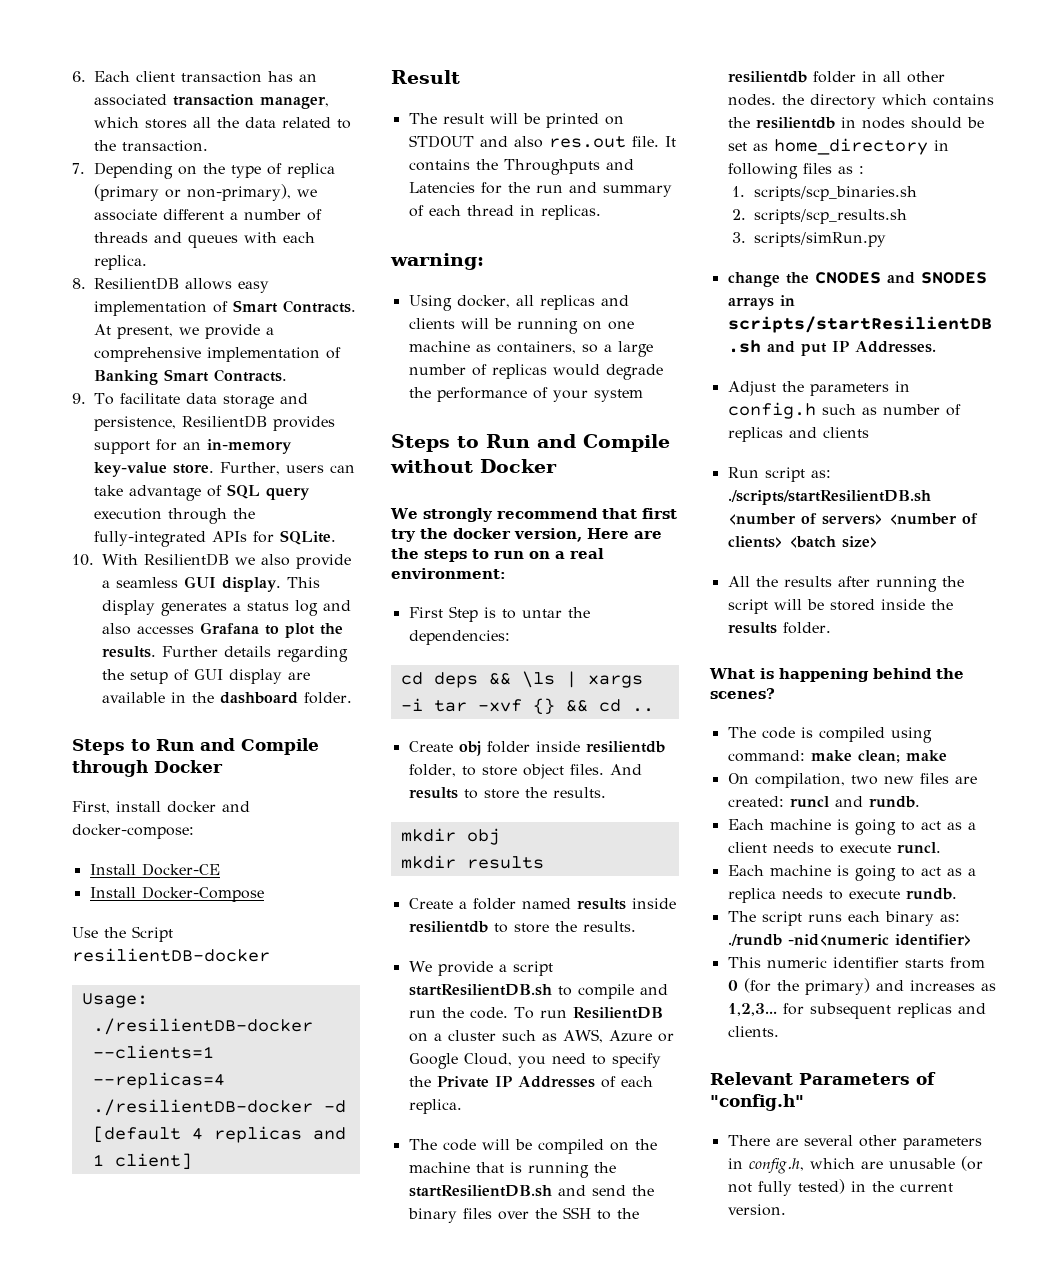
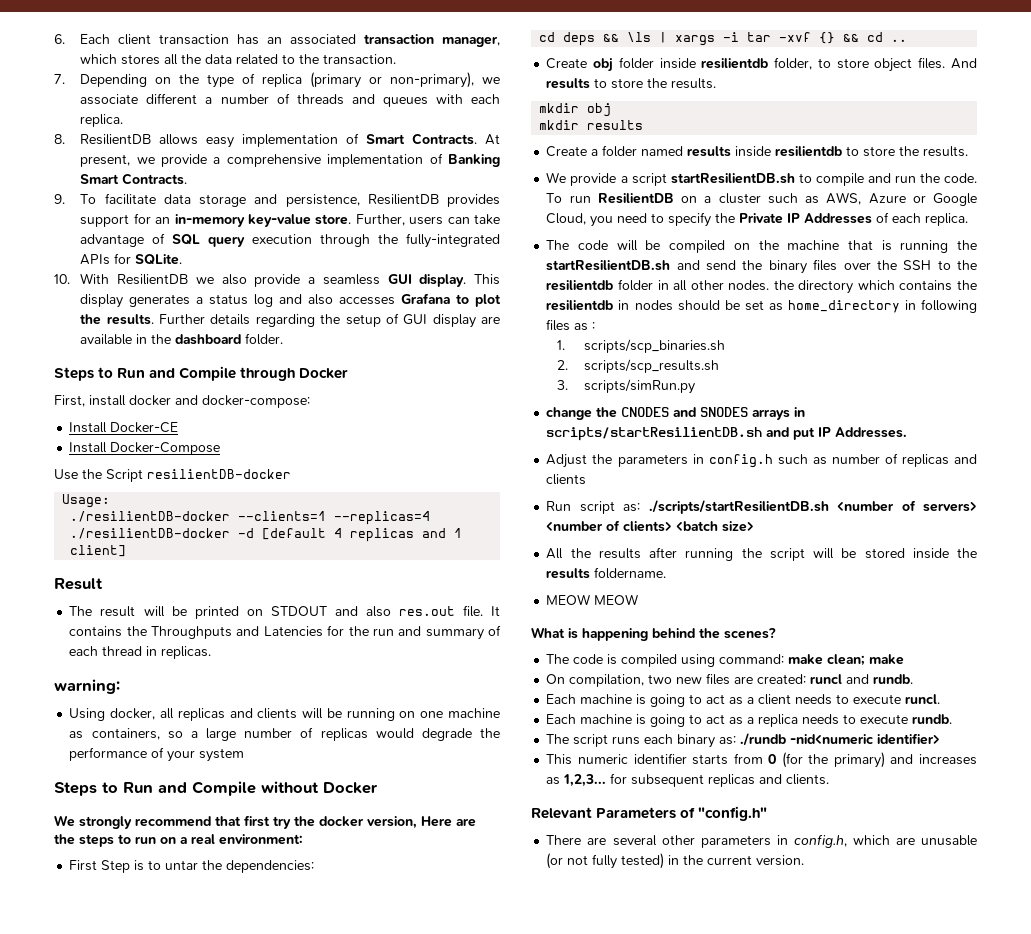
- All the results after running the script will be stored inside the results folder.
+ All the results after running the script will be stored inside the results foldername.
+ MEOW MEOW

